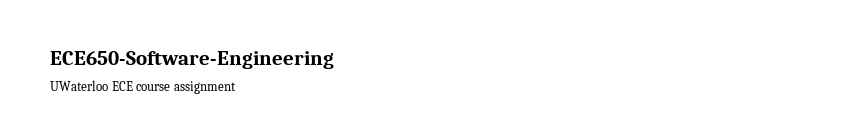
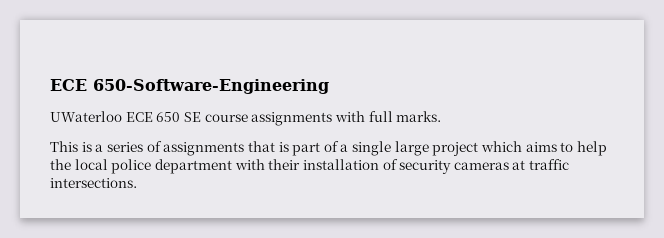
- ECE650-Software-Engineering
+ ECE 650-Software-Engineering
- UWaterloo ECE course assignment
+ UWaterloo ECE 650 SE course assignments with full marks.
+ This is a series of assignments that is part of a single large project which aims to help the local police department with their installation of security cameras at traffic intersections.

